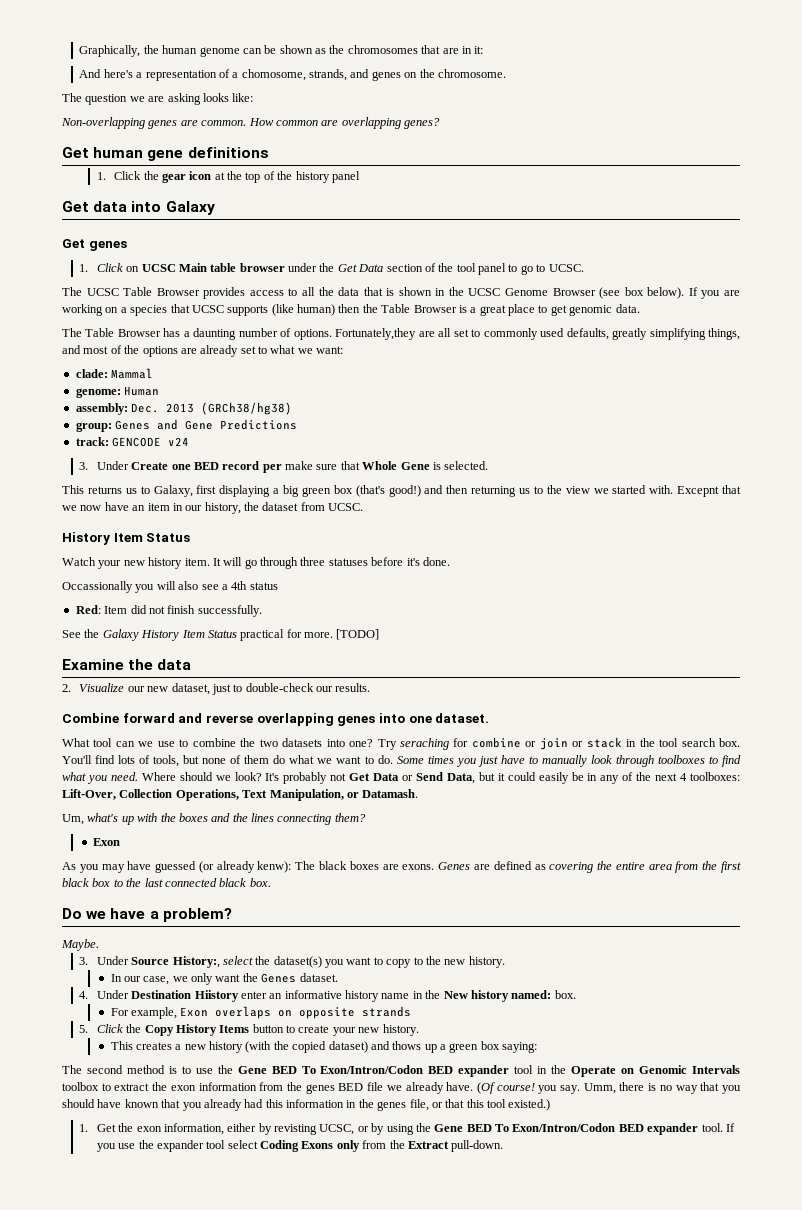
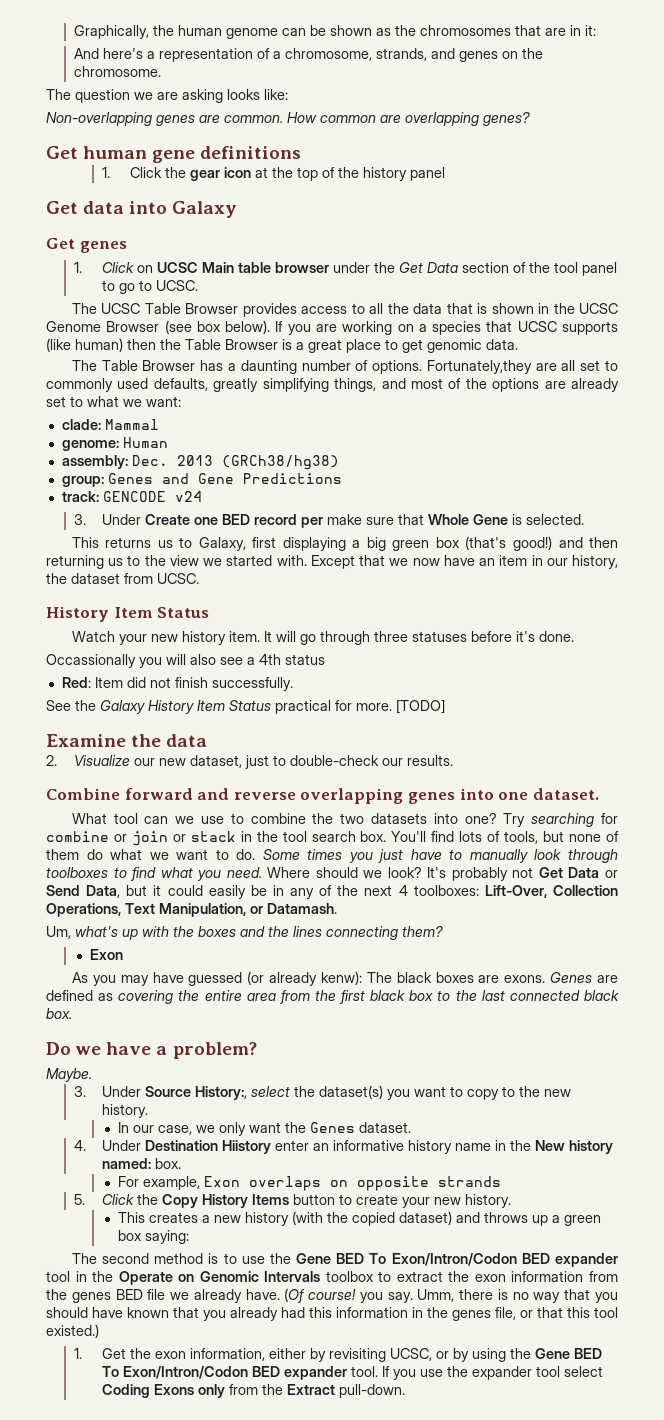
- And here's a representation of a chomosome, strands, and genes on the chromosome.
+ And here's a representation of a chromosome, strands, and genes on the chromosome.
- Excepnt that we now have an item in our history, the dataset from UCSC.
+ Except that we now have an item in our history, the dataset from UCSC.
- Try seraching for combine or join or stack in the tool search box.
+ Try searching for combine or join or stack in the tool search box.
- This creates a new history (with the copied dataset) and thows up a green box saying:
+ This creates a new history (with the copied dataset) and throws up a green box saying:
- 1. Get the exon information, either by revisting UCSC, or by using the Gene BED To Exon/Intron/Codon BED expander tool.
+ 1. Get the exon information, either by revisiting UCSC, or by using the Gene BED To Exon/Intron/Codon BED expander tool.

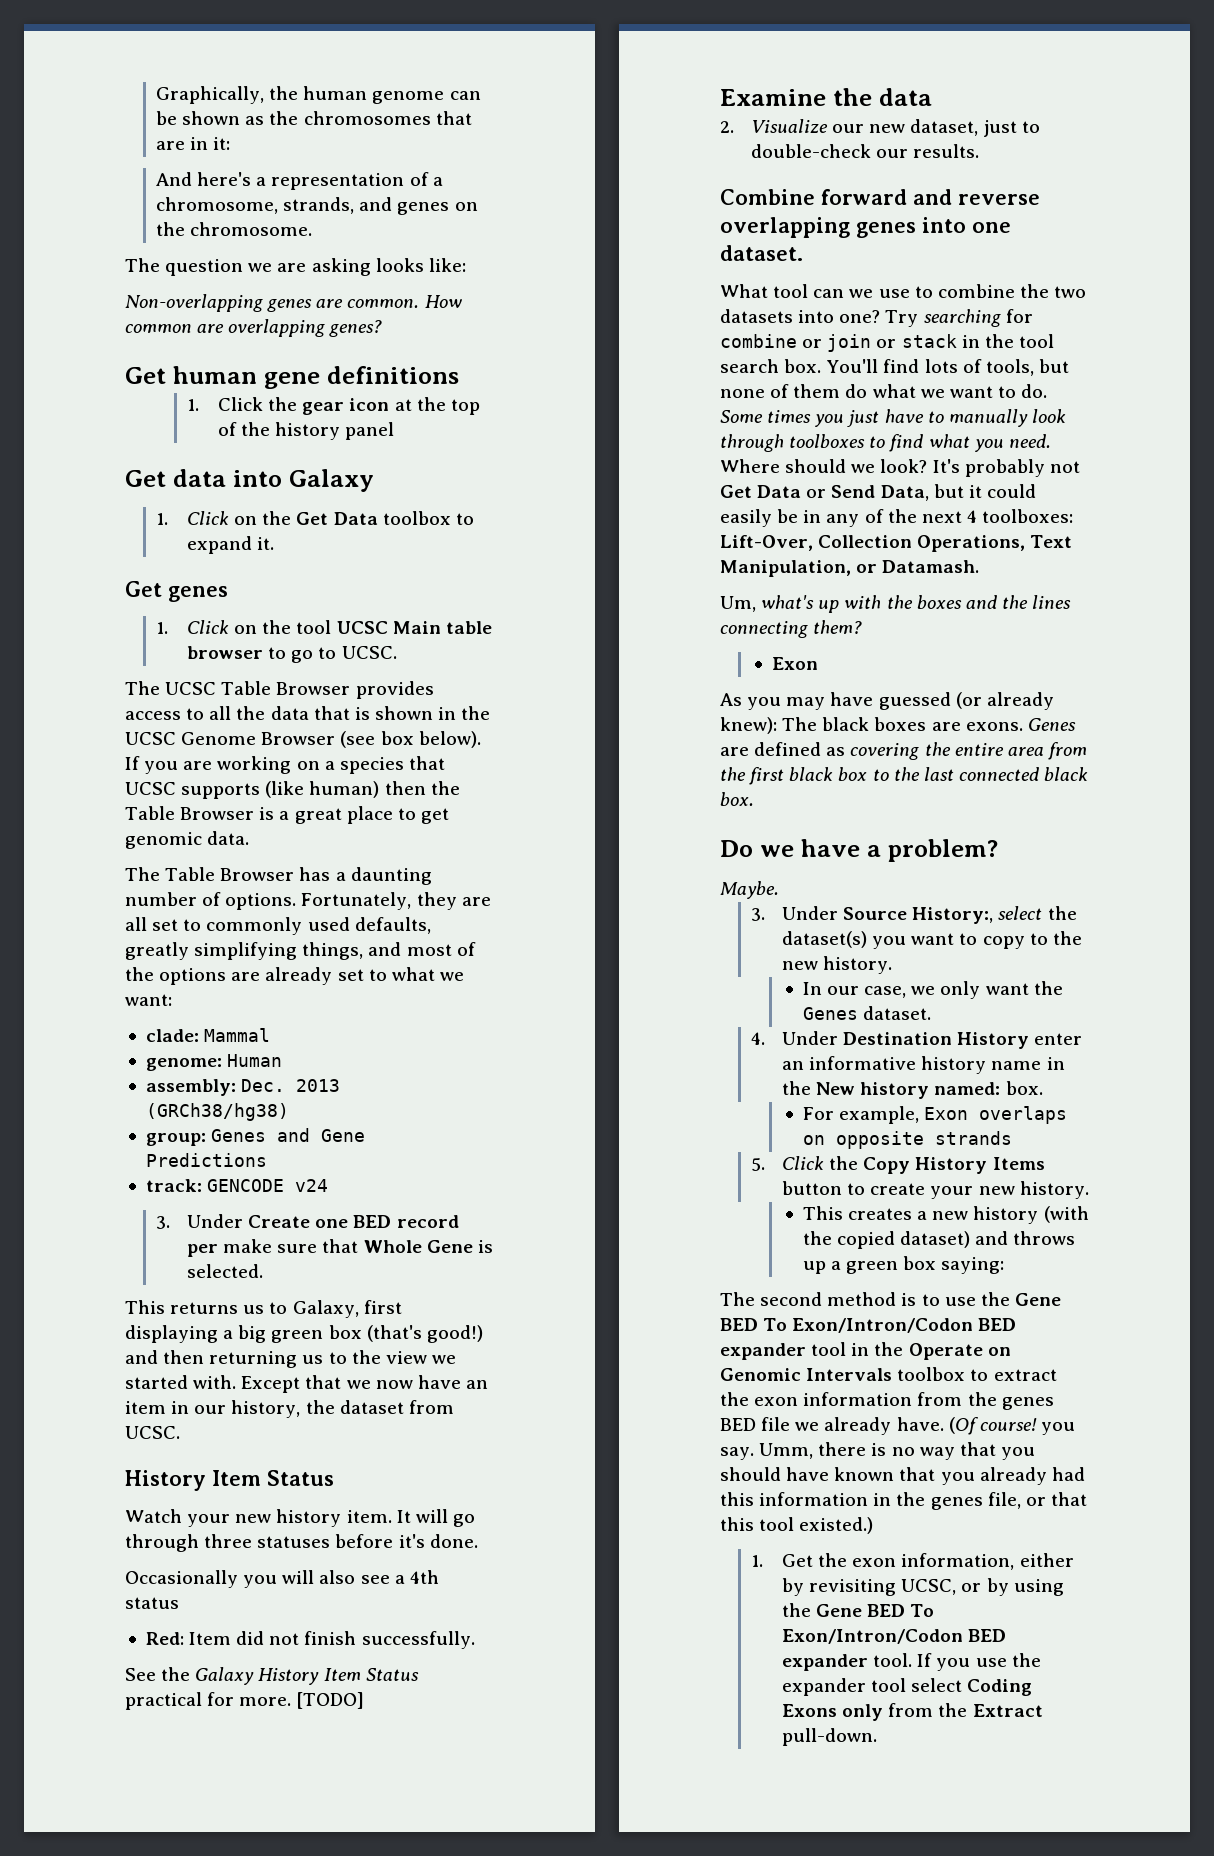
+ 1. Click on the Get Data toolbox to expand it.
- 1. Click on UCSC Main table browser under the Get Data section of the tool panel to go to UCSC.
+ 1. Click on the tool UCSC Main table browser to go to UCSC.
- Fortunately,they are all set to commonly used defaults, greatly simplifying things, and most of the options are already set to what we want:
+ Fortunately, they are all set to commonly used defaults, greatly simplifying things, and most of the options are already set to what we want:
- Occassionally you will also see a 4th status
+ Occasionally you will also see a 4th status
- As you may have guessed (or already kenw): The black boxes are exons.
+ As you may have guessed (or already knew): The black boxes are exons.
- 4. Under Destination Hiistory enter an informative history name in the New history named: box.
+ 4. Under Destination History enter an informative history name in the New history named: box.

